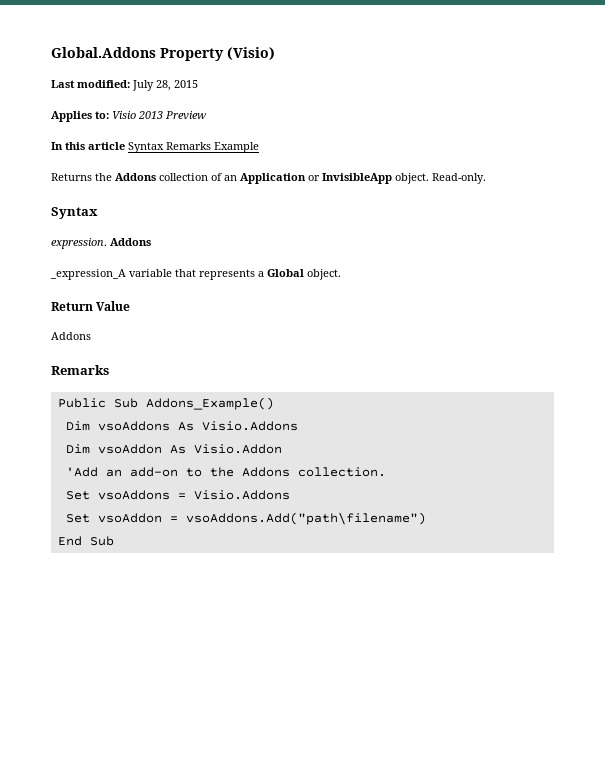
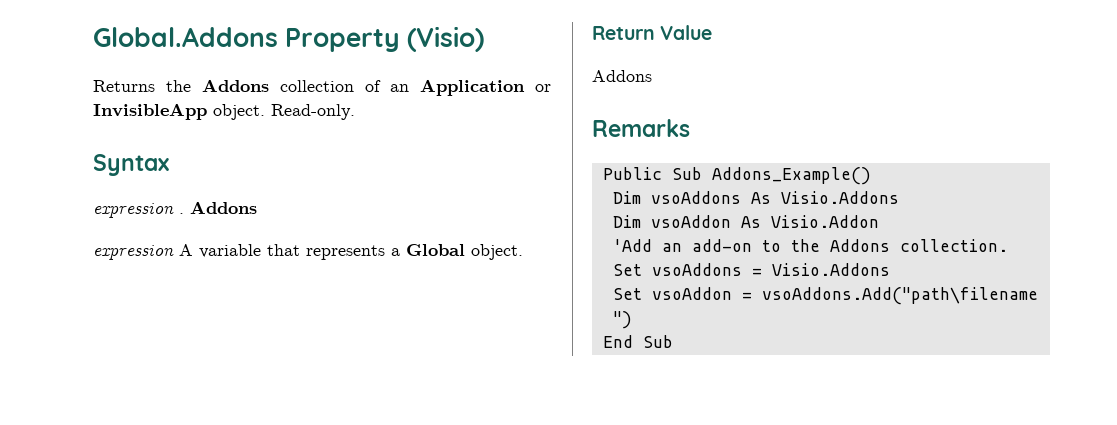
- Last modified: July 28, 2015
- Applies to: Visio 2013 Preview
- In this article Syntax Remarks Example
- expression. Addons
- _expression_A variable that represents a Global object.
+ expression . Addons
+ expression A variable that represents a Global object.
- Set vsoAddon = vsoAddons.Add("path\filename")
+ Set vsoAddon = vsoAddons.Add("path\filename ")

